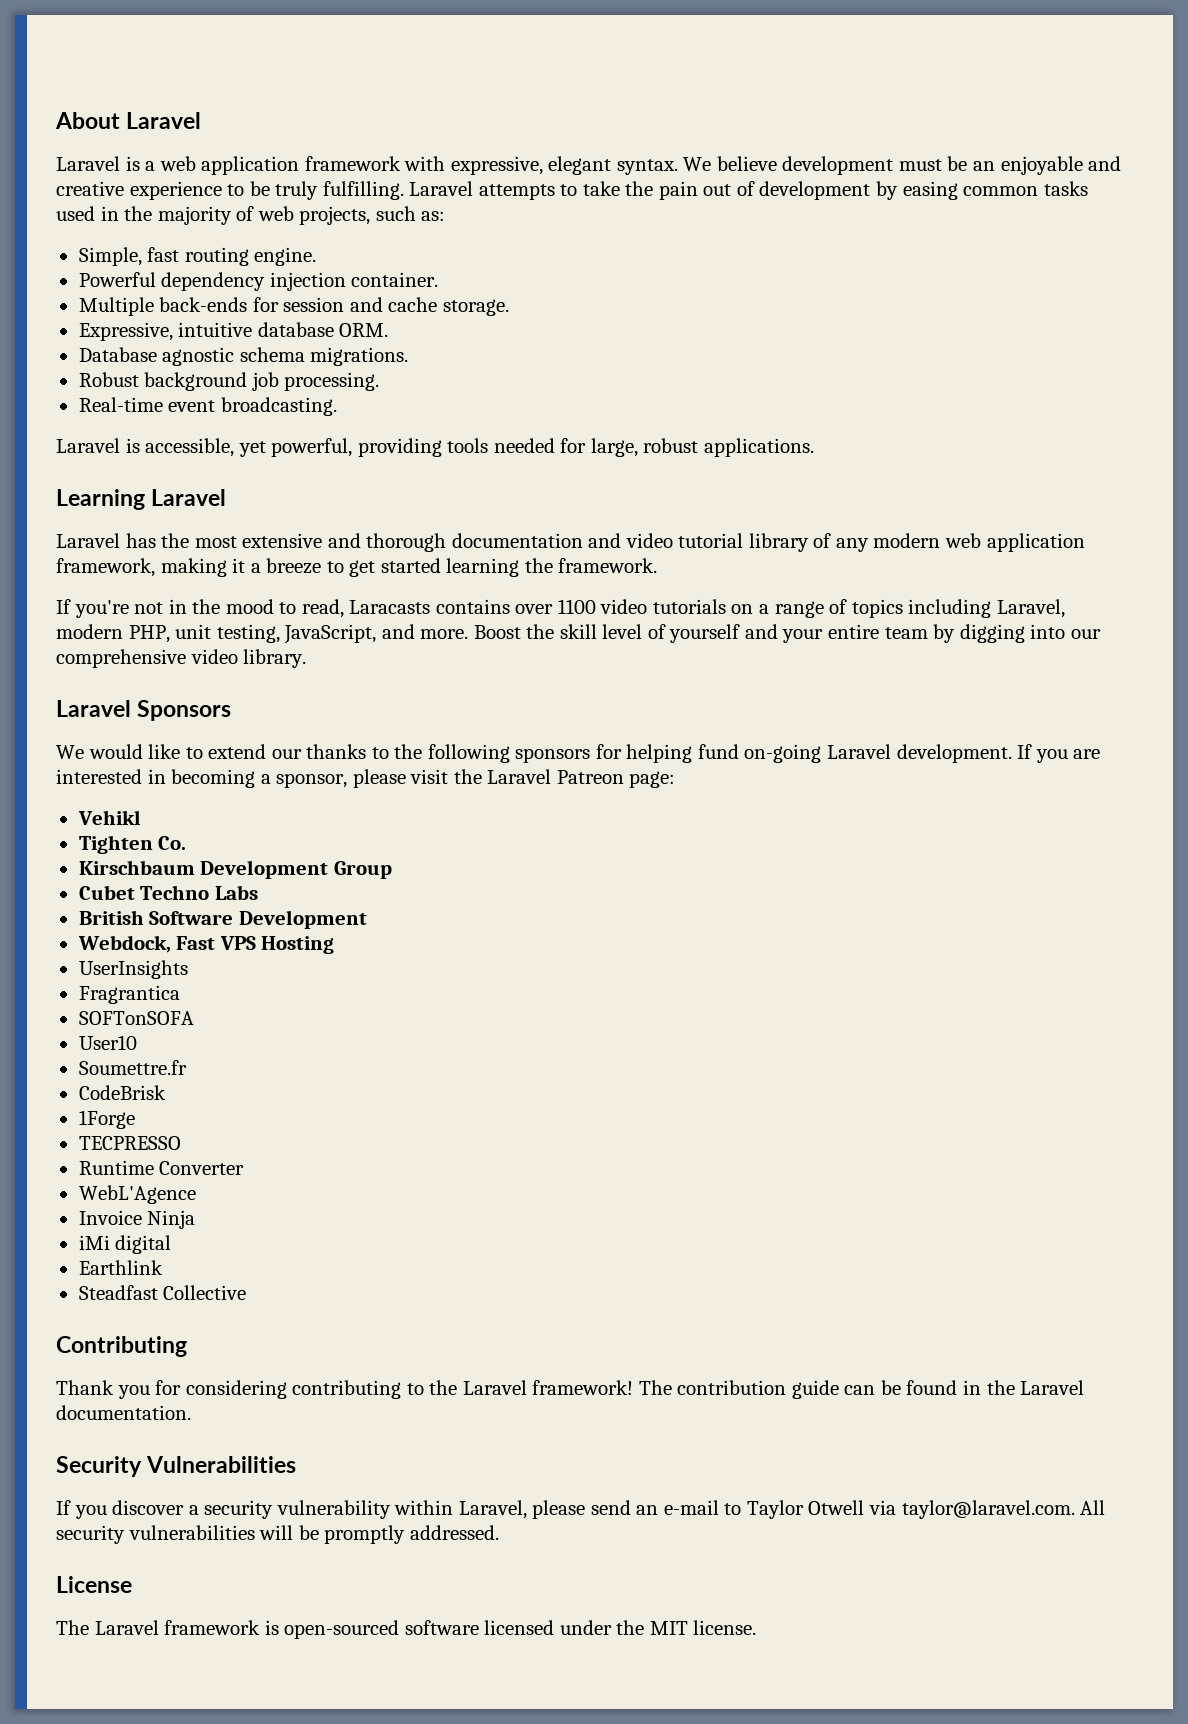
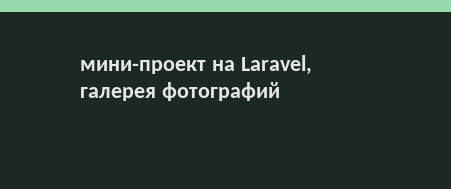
- About Laravel
- Laravel is a web application framework with expressive, elegant syntax. We believe development must be an enjoyable and creative experience to be truly fulfilling. Laravel attempts to take the pain out of development by easing common tasks used in the majority of web projects, such as:
- Simple, fast routing engine.
- Powerful dependency injection container.
- Multiple back-ends for session and cache storage.
- Expressive, intuitive database ORM.
- Database agnostic schema migrations.
- Robust background job processing.
- Real-time event broadcasting.
- Laravel is accessible, yet powerful, providing tools needed for large, robust applications.
- Learning Laravel
- Laravel has the most extensive and thorough documentation and video tutorial library of any modern web application framework, making it a breeze to get started learning the framework.
- If you're not in the mood to read, Laracasts contains over 1100 video tutorials on a range of topics including Laravel, modern PHP, unit testing, JavaScript, and more. Boost the skill level of yourself and your entire team by digging into our comprehensive video library.
- Laravel Sponsors
- We would like to extend our thanks to the following sponsors for helping fund on-going Laravel development. If you are interested in becoming a sponsor, please visit the Laravel Patreon page:
- Vehikl
- Tighten Co.
- Kirschbaum Development Group
- Cubet Techno Labs
- British Software Development
- Webdock, Fast VPS Hosting
- UserInsights
- Fragrantica
- SOFTonSOFA
- User10
- Soumettre.fr
- CodeBrisk
- 1Forge
- TECPRESSO
- Runtime Converter
- WebL'Agence
- Invoice Ninja
- iMi digital
- Earthlink
- Steadfast Collective
- Contributing
- Thank you for considering contributing to the Laravel framework! The contribution guide can be found in the Laravel documentation.
- Security Vulnerabilities
- If you discover a security vulnerability within Laravel, please send an e-mail to Taylor Otwell via taylor@laravel.com. All security vulnerabilities will be promptly addressed.
- License
- The Laravel framework is open-sourced software licensed under the MIT license.
+ мини-проект на Laravel, галерея фотографий

